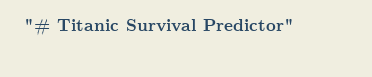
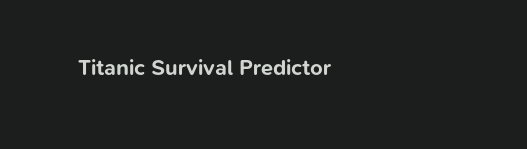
- "# Titanic Survival Predictor"
+ Titanic Survival Predictor

